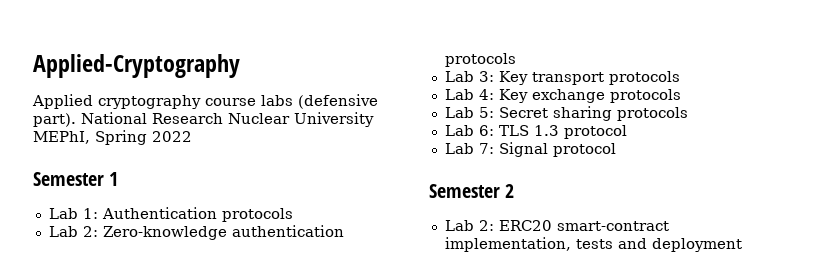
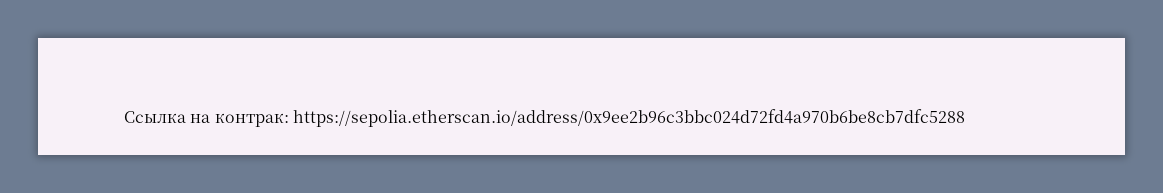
- Applied-Cryptography
- Applied cryptography course labs (defensive part). National Research Nuclear University MEPhI, Spring 2022
- Semester 1
- Lab 1: Authentication protocols
- Lab 2: Zero-knowledge authentication protocols
- Lab 3: Key transport protocols
- Lab 4: Key exchange protocols
- Lab 5: Secret sharing protocols
- Lab 6: TLS 1.3 protocol
- Lab 7: Signal protocol
- Semester 2
- Lab 2: ERC20 smart-contract implementation, tests and deployment
+ Ссылка на контрак: https://sepolia.etherscan.io/address/0x9ee2b96c3bbc024d72fd4a970b6be8cb7dfc5288

